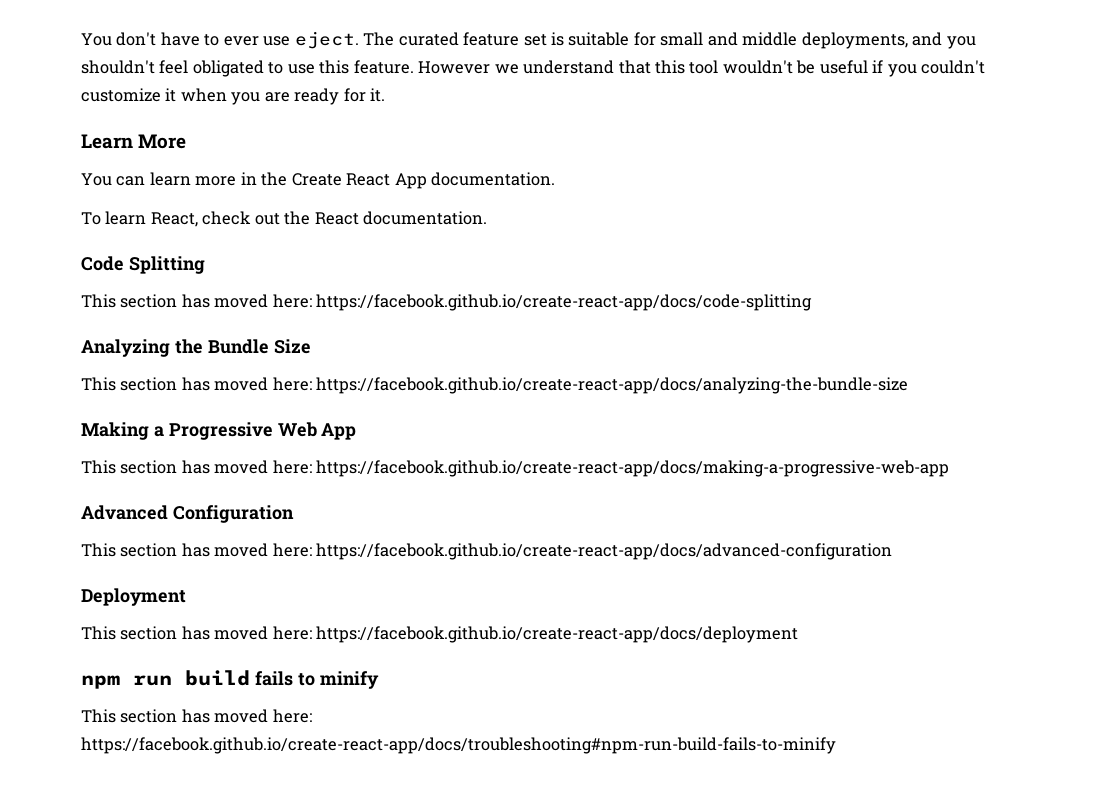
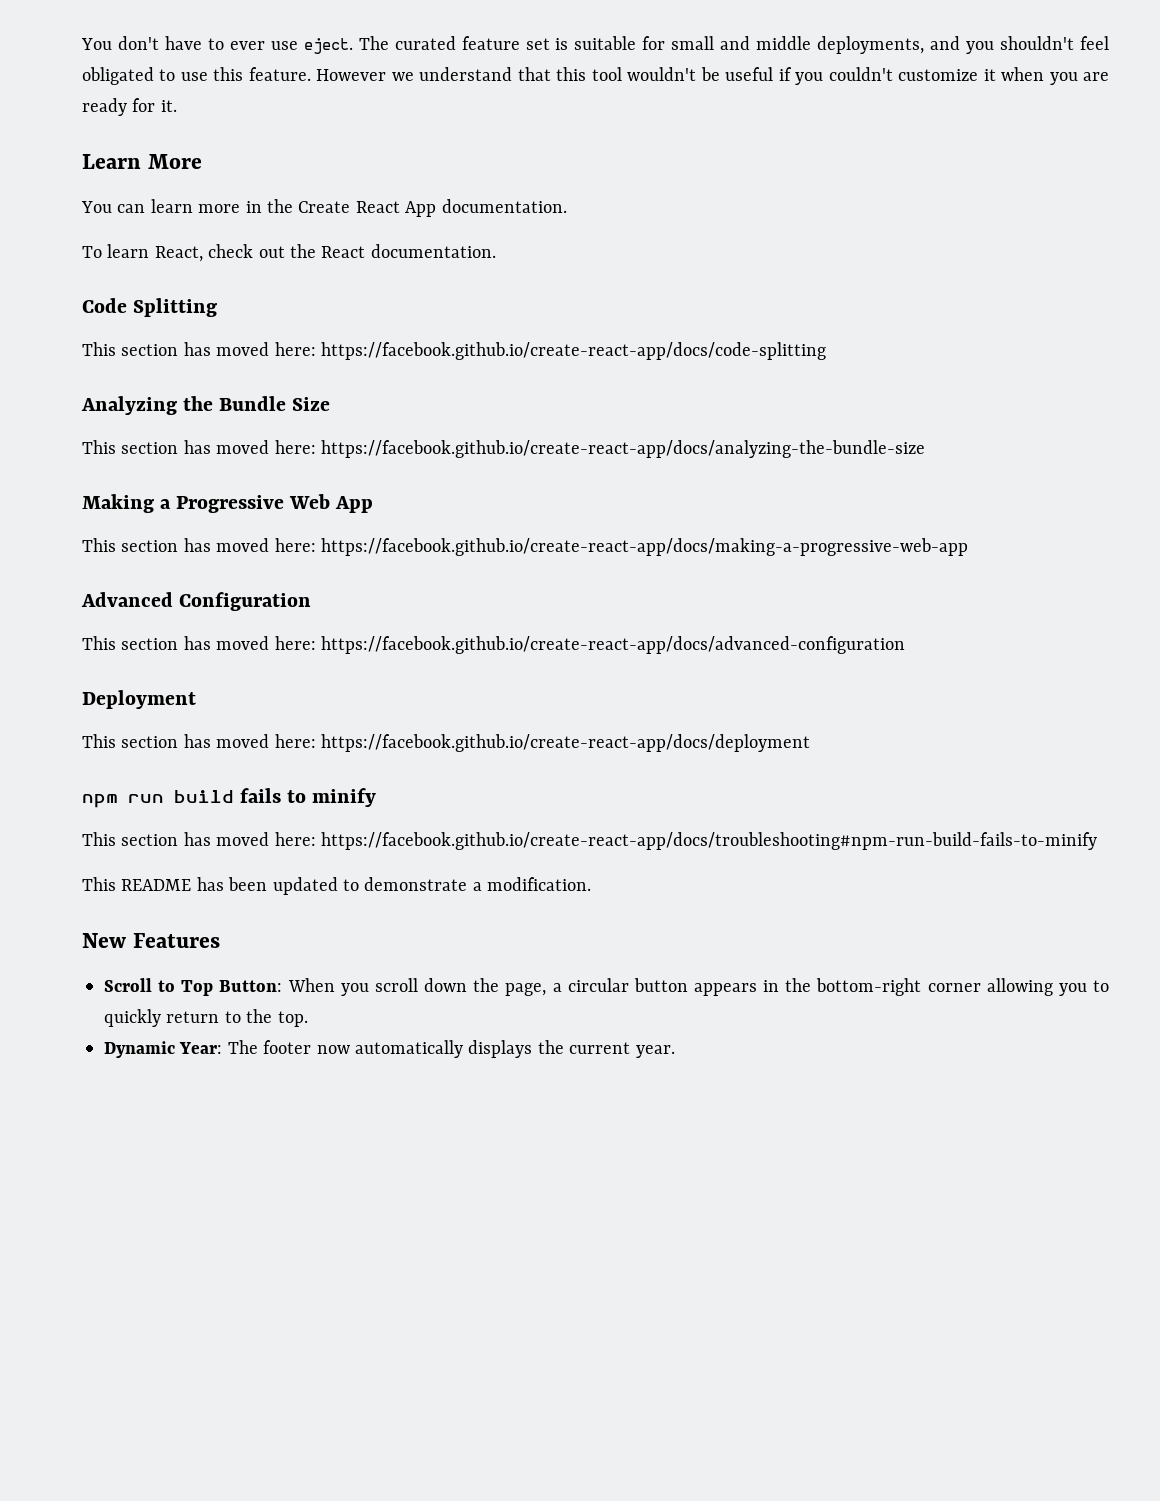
+ This README has been updated to demonstrate a modification.
+ New Features
+ Scroll to Top Button: When you scroll down the page, a circular button appears in the bottom-right corner allowing you to quickly return to the top.
+ Dynamic Year: The footer now automatically displays the current year.

